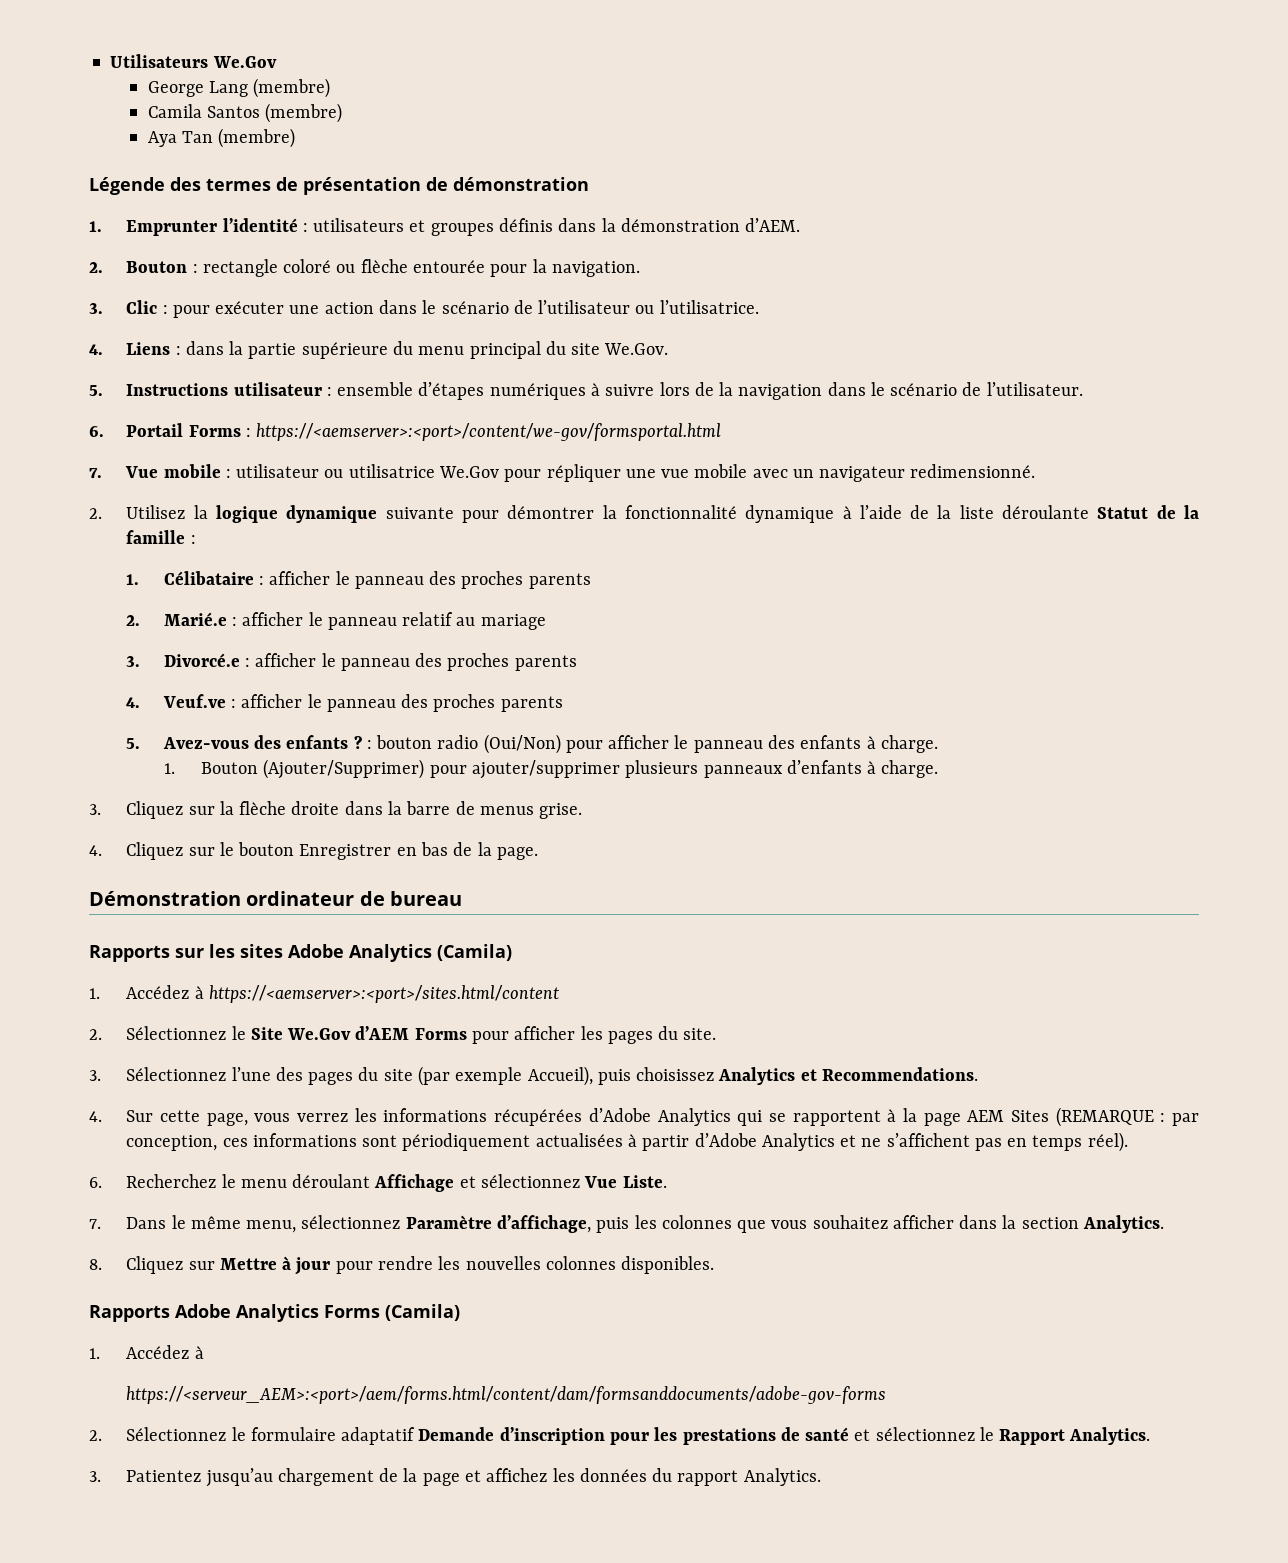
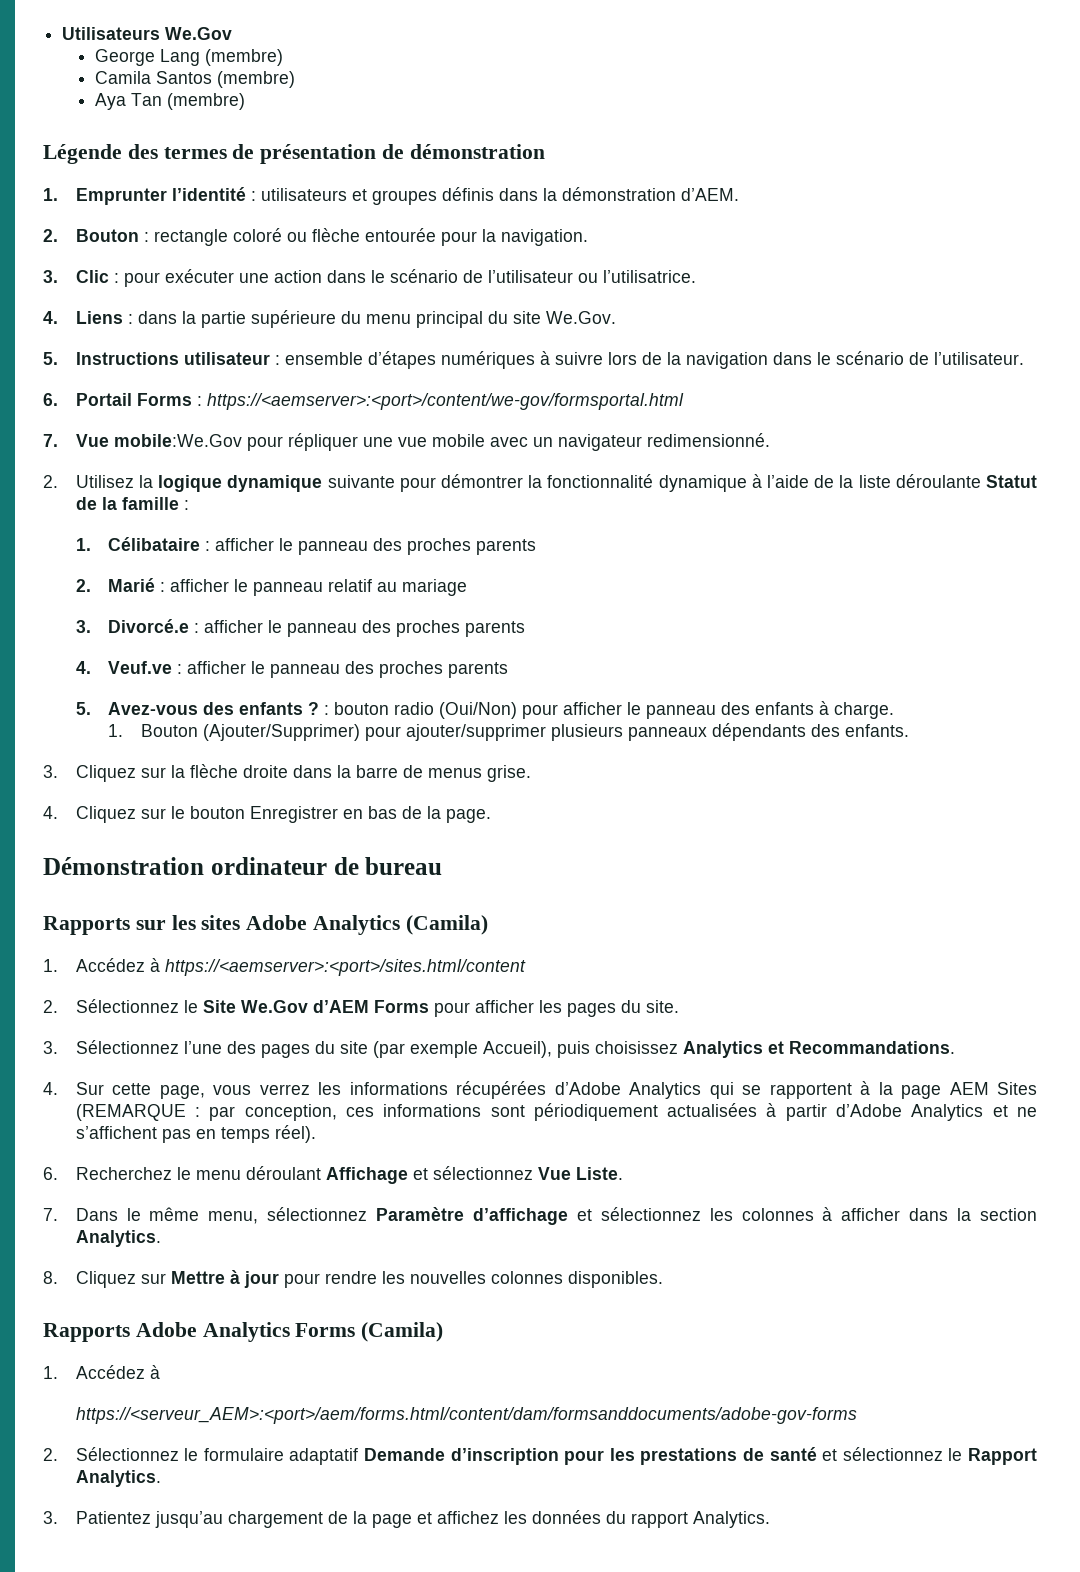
- 7. Vue mobile : utilisateur ou utilisatrice We.Gov pour répliquer une vue mobile avec un navigateur redimensionné.
+ 7. Vue mobile:We.Gov pour répliquer une vue mobile avec un navigateur redimensionné.
- 2. Marié.e : afficher le panneau relatif au mariage
+ 2. Marié : afficher le panneau relatif au mariage
- 1. Bouton (Ajouter/Supprimer) pour ajouter/supprimer plusieurs panneaux d’enfants à charge.
+ 1. Bouton (Ajouter/Supprimer) pour ajouter/supprimer plusieurs panneaux dépendants des enfants.
- 3. Sélectionnez l’une des pages du site (par exemple Accueil), puis choisissez Analytics et Recommendations.
+ 3. Sélectionnez l’une des pages du site (par exemple Accueil), puis choisissez Analytics et Recommandations.
- 7. Dans le même menu, sélectionnez Paramètre d’affichage, puis les colonnes que vous souhaitez afficher dans la section Analytics.
+ 7. Dans le même menu, sélectionnez Paramètre d’affichage et sélectionnez les colonnes à afficher dans la section Analytics.

